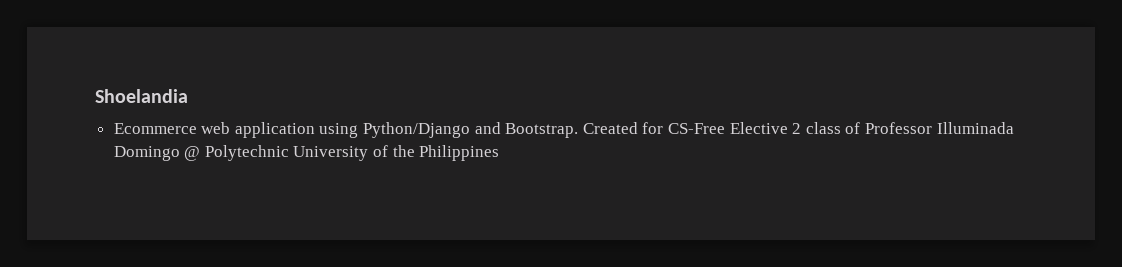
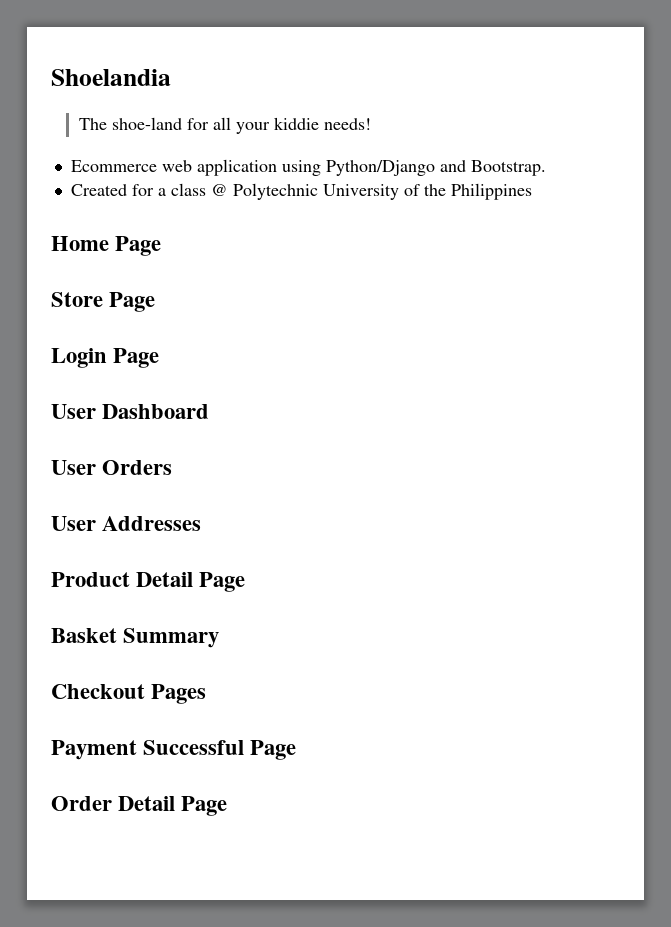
+ The shoe-land for all your kiddie needs!
- Ecommerce web application using Python/Django and Bootstrap. Created for CS-Free Elective 2 class of Professor Illuminada Domingo @ Polytechnic University of the Philippines
+ Ecommerce web application using Python/Django and Bootstrap.
+ Created for a class @ Polytechnic University of the Philippines
+ Home Page
+ Store Page
+ Login Page
+ User Dashboard
+ User Orders
+ User Addresses
+ Product Detail Page
+ Basket Summary
+ Checkout Pages
+ Payment Successful Page
+ Order Detail Page

